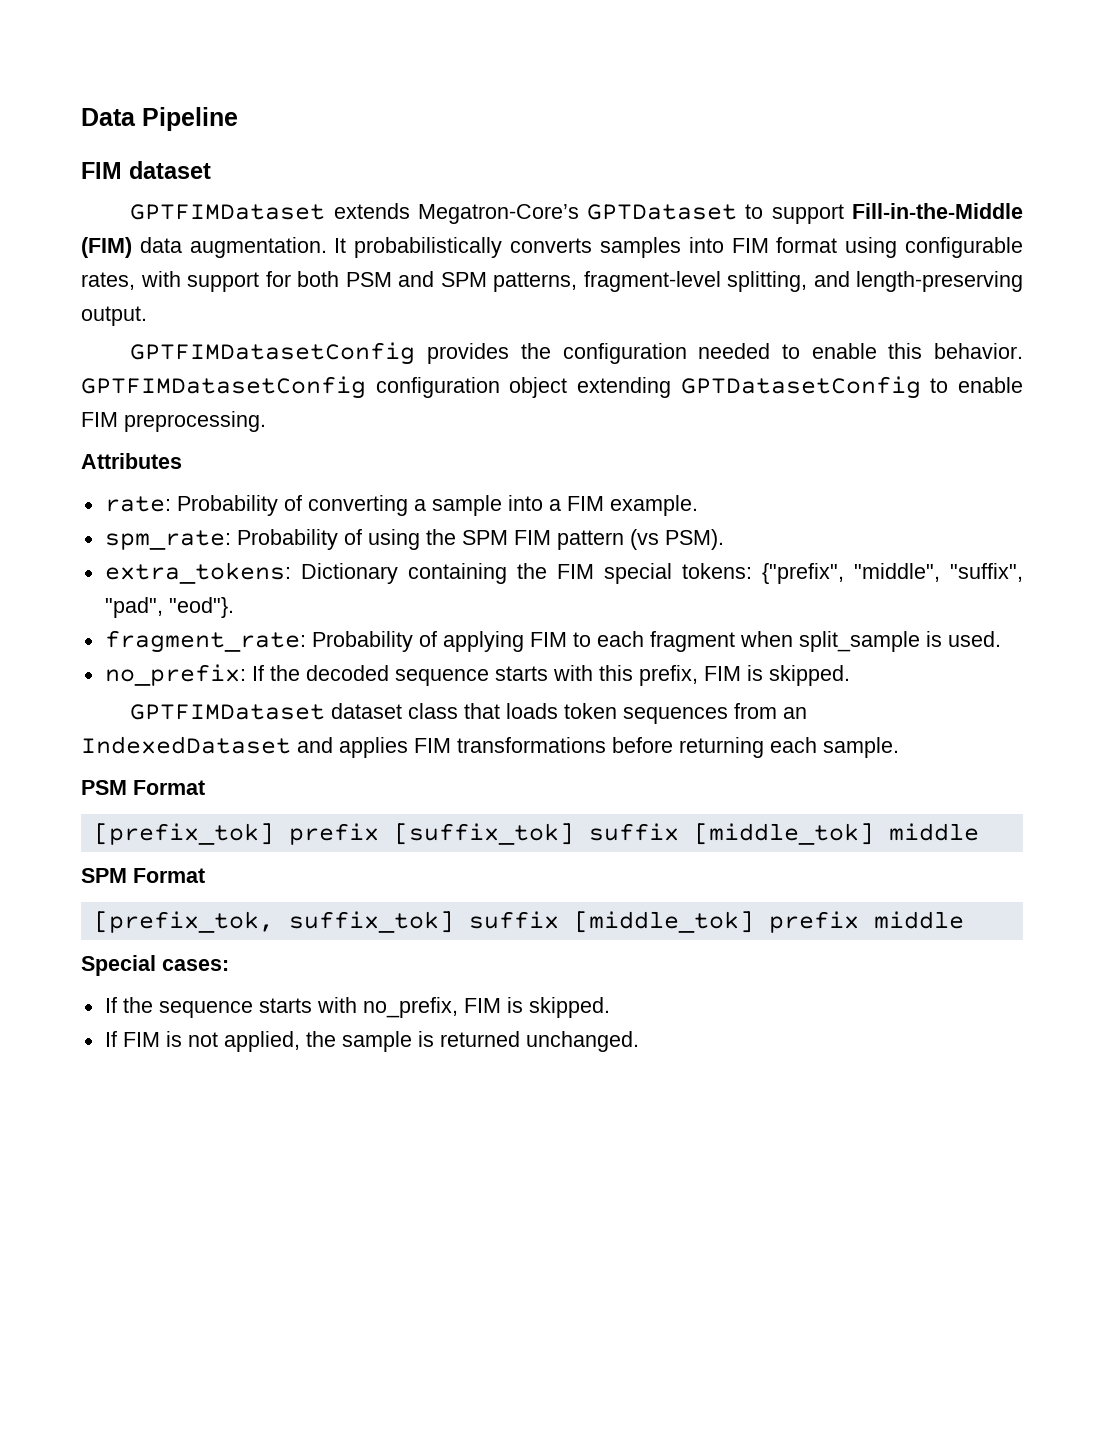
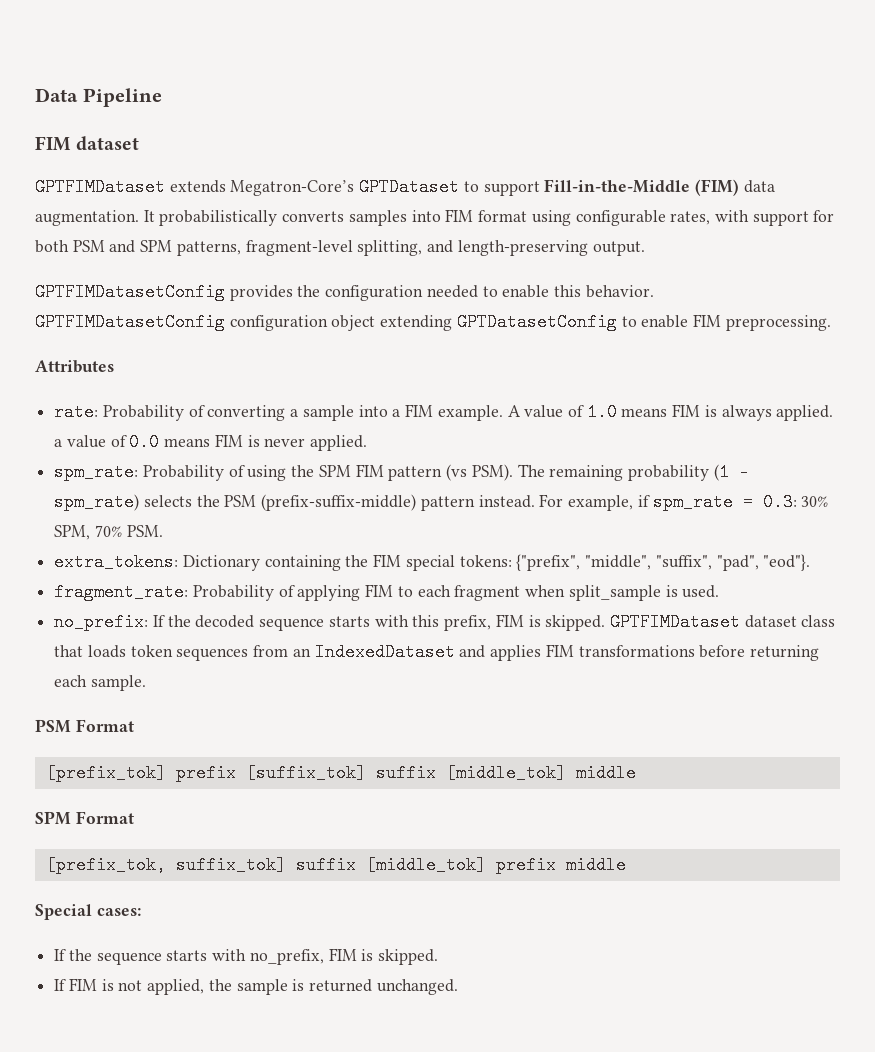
+ A value of 1.0 means FIM is always applied. a value of 0.0 means FIM is never applied.
+ The remaining probability (1 - spm_rate) selects the PSM (prefix-suffix-middle) pattern instead. For example, if spm_rate = 0.3: 30% SPM, 70% PSM.
- no_prefix: If the decoded sequence starts with this prefix, FIM is skipped.
- GPTFIMDataset dataset class that loads token sequences from an IndexedDataset and applies FIM transformations before returning each sample.
+ no_prefix: If the decoded sequence starts with this prefix, FIM is skipped. GPTFIMDataset dataset class that loads token sequences from an IndexedDataset and applies FIM transformations before returning each sample.

